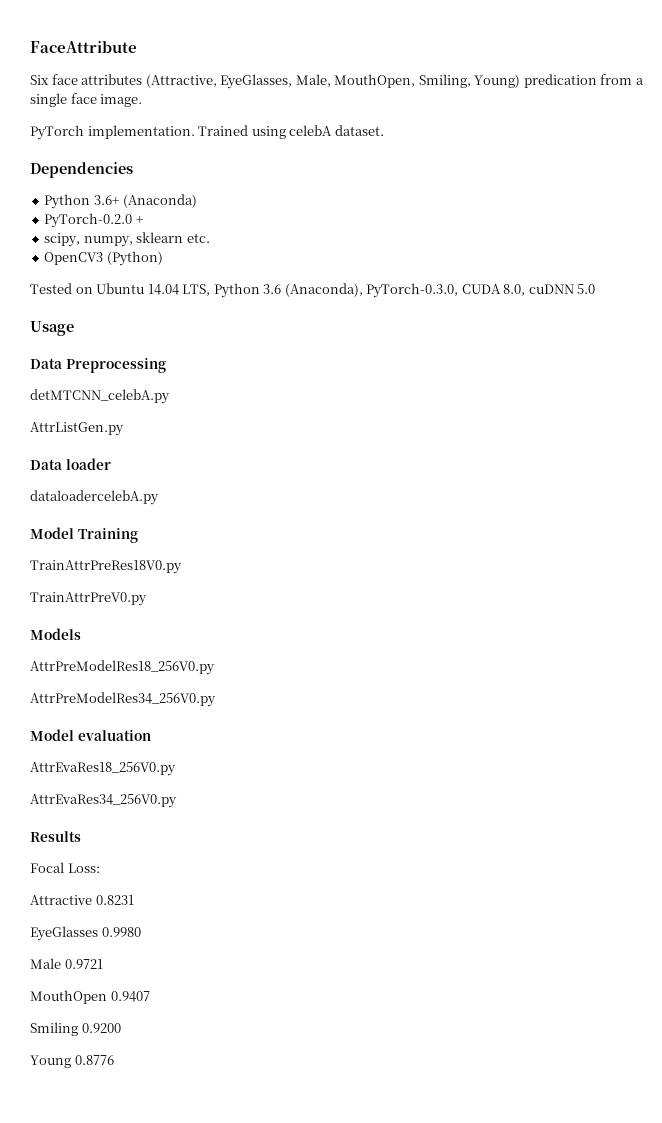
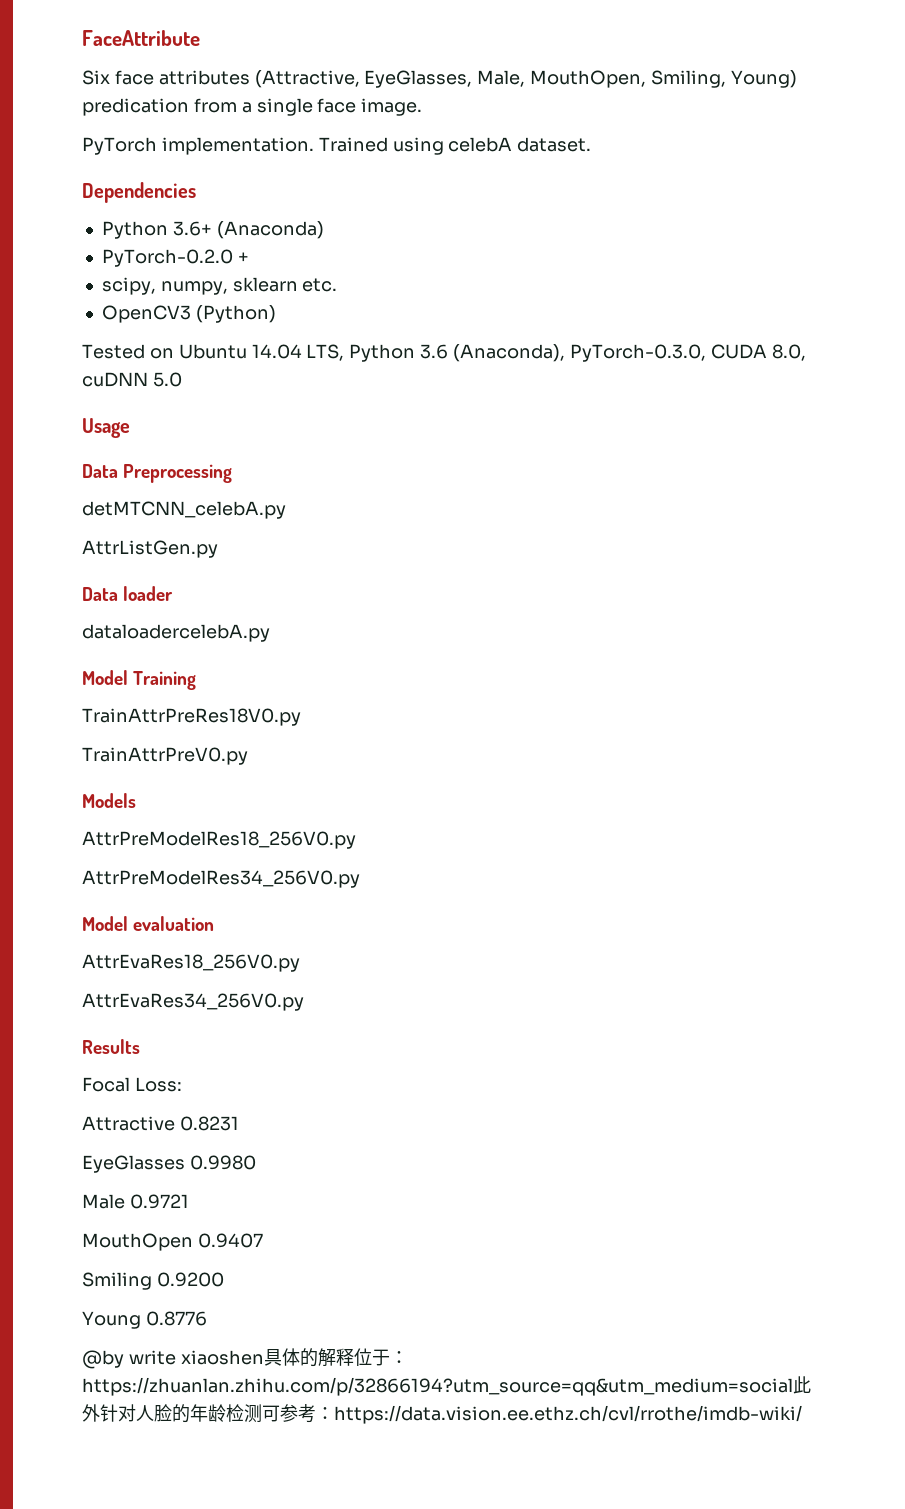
+ @by write xiaoshen具体的解释位于：https://zhuanlan.zhihu.com/p/32866194?utm_source=qq&utm_medium=social此外针对人脸的年龄检测可参考：https://data.vision.ee.ethz.ch/cvl/rrothe/imdb-wiki/

